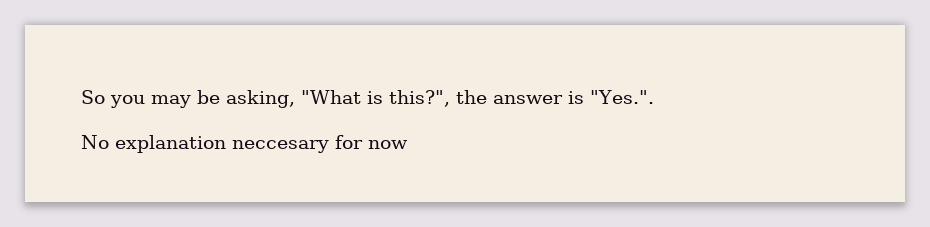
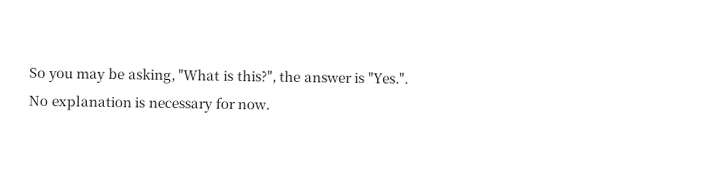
- No explanation neccesary for now
+ No explanation is necessary for now.

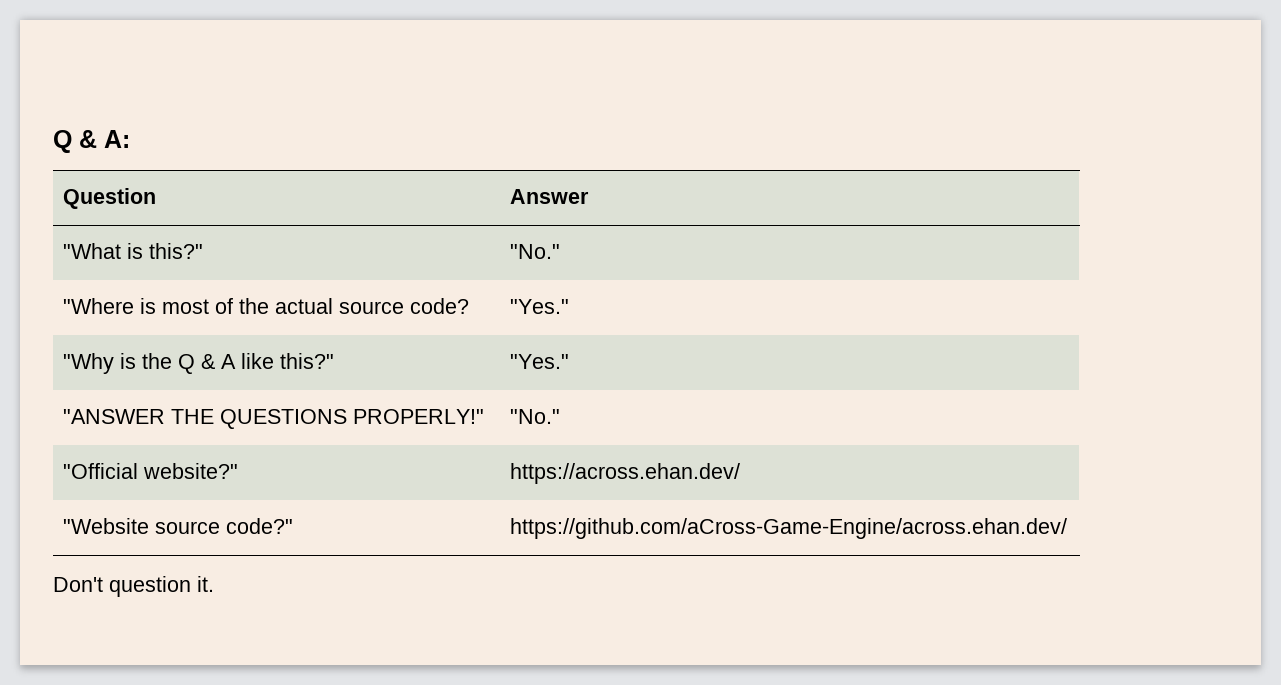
- So you may be asking, "What is this?", the answer is "Yes.".
- No explanation is necessary for now.
+ Q & A:
+ Question | Answer
+ "What is this?" | "No."
+ "Where is most of the actual source code? | "Yes."
+ "Why is the Q & A like this?" | "Yes."
+ "ANSWER THE QUESTIONS PROPERLY!" | "No."
+ "Official website?" | https://across.ehan.dev/
+ "Website source code?" | https://github.com/aCross-Game-Engine/across.ehan.dev/
+ Don't question it.

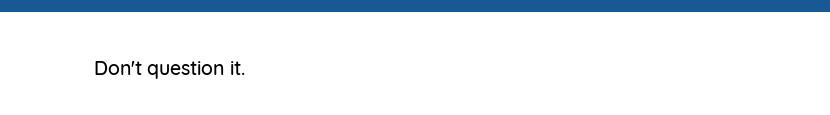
- Q & A:
- Question | Answer
- "What is this?" | "No."
- "Where is most of the actual source code? | "Yes."
- "Why is the Q & A like this?" | "Yes."
- "ANSWER THE QUESTIONS PROPERLY!" | "No."
- "Official website?" | https://across.ehan.dev/
- "Website source code?" | https://github.com/aCross-Game-Engine/across.ehan.dev/

